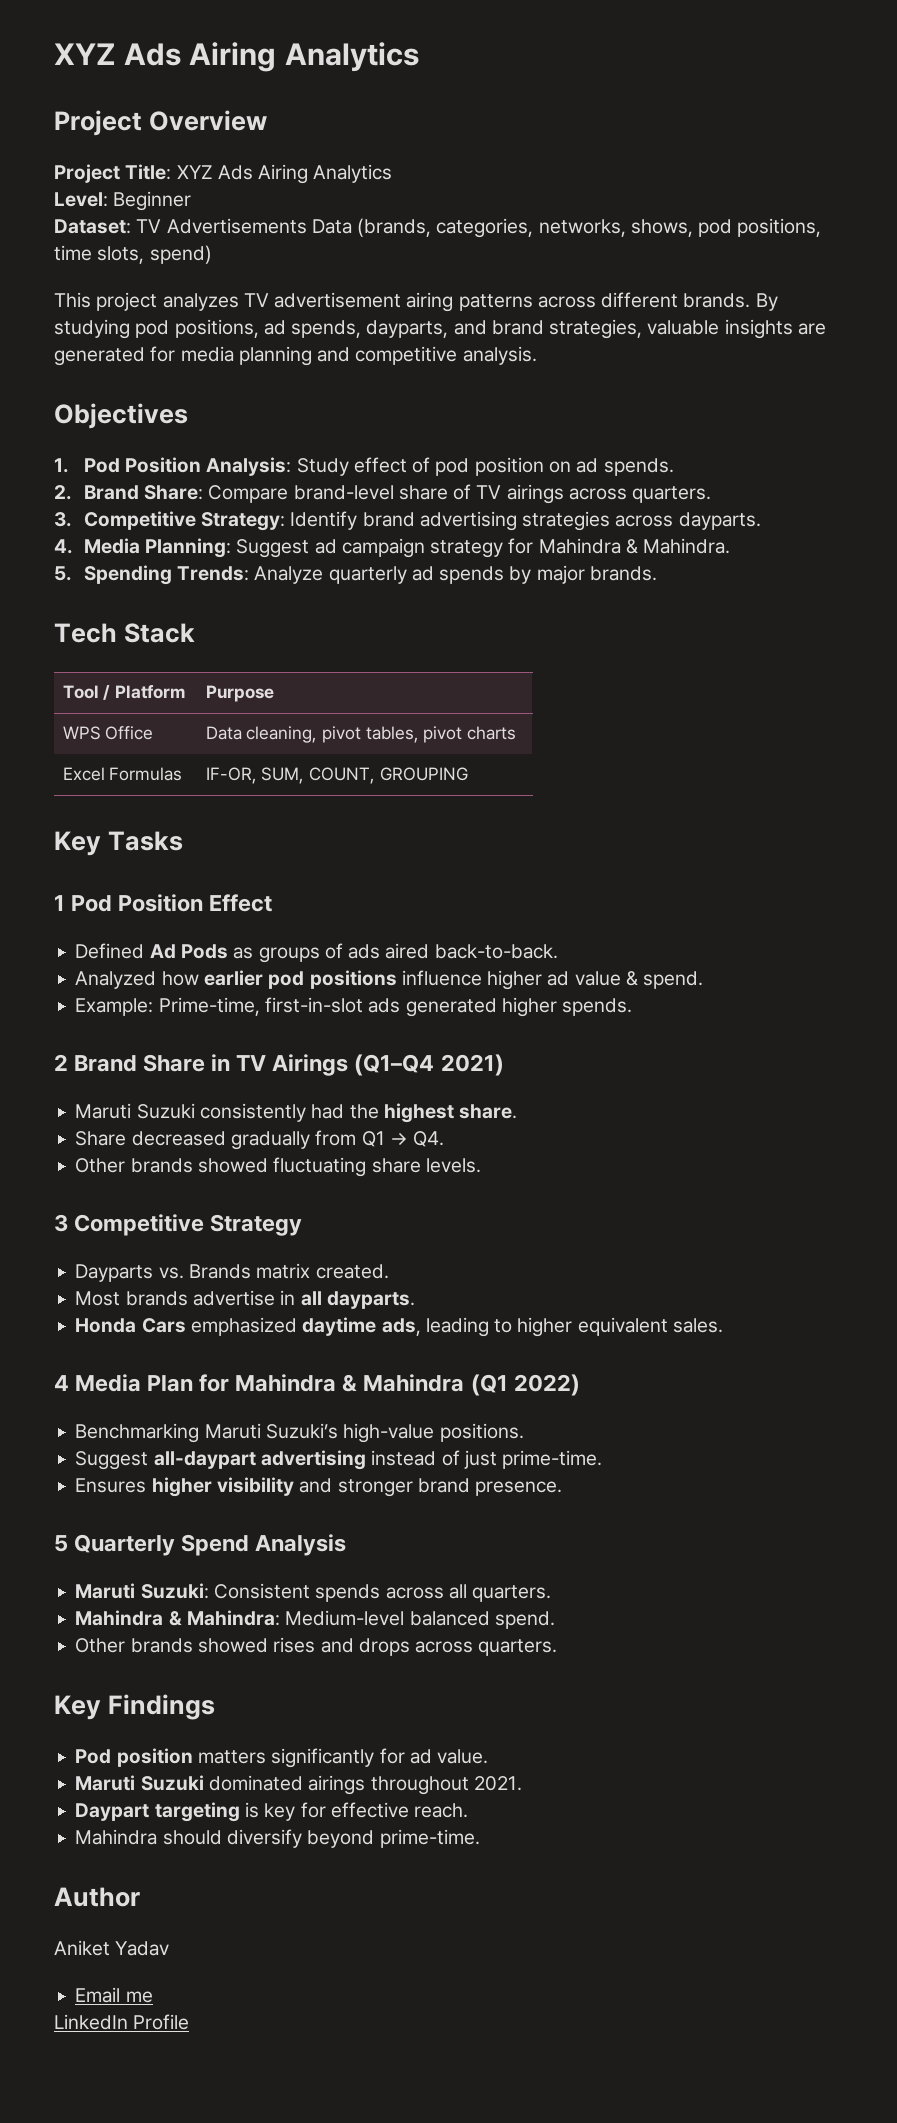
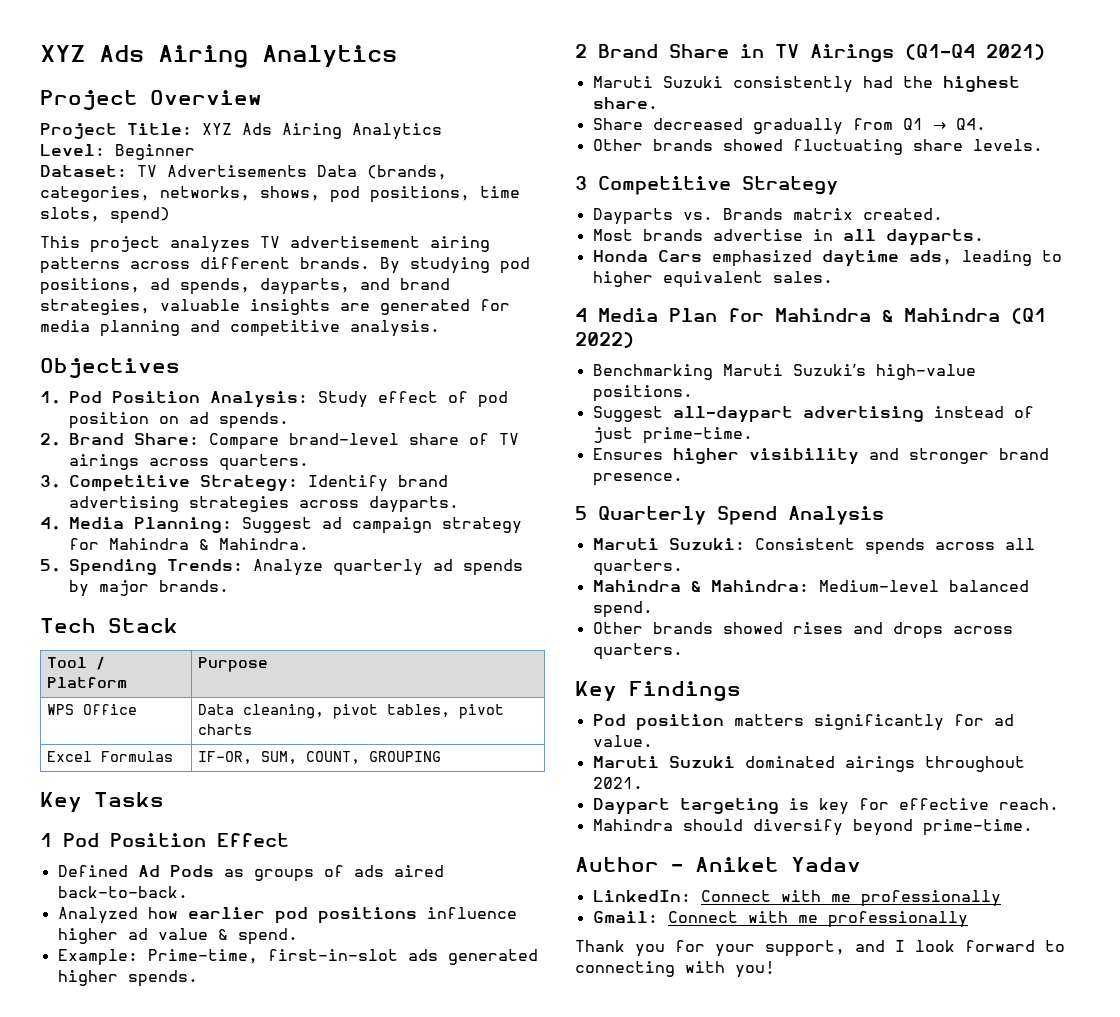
- Author
- Aniket Yadav
+ Author – Aniket Yadav
- Email me
- LinkedIn Profile
+ LinkedIn: Connect with me professionally
+ Gmail: Connect with me professionally
+ Thank you for your support, and I look forward to connecting with you!

